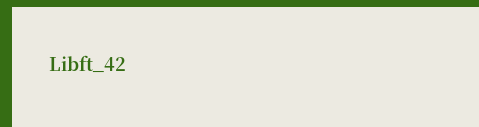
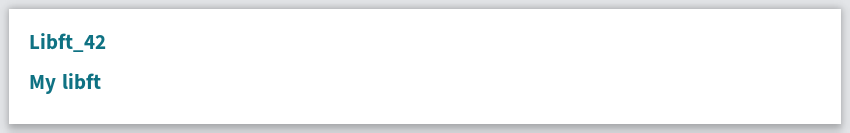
+ My libft

